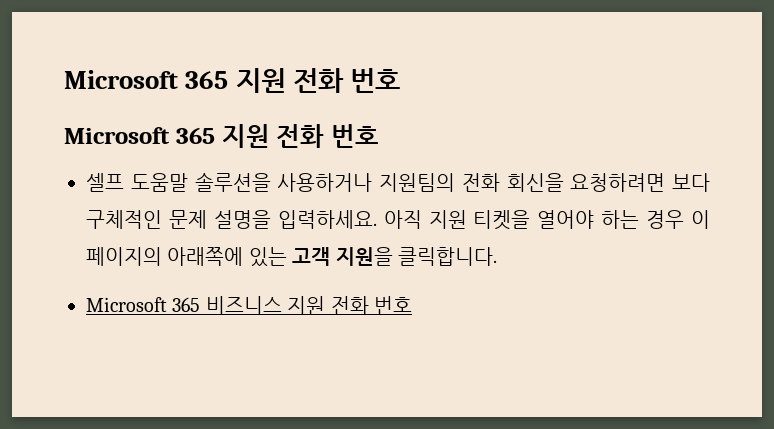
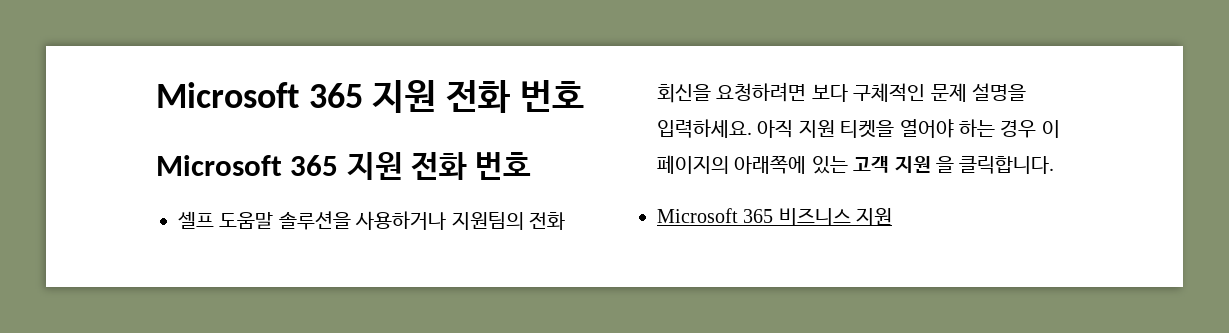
- 아직 지원 티켓을 열어야 하는 경우 이 페이지의 아래쪽에 있는 고객 지원을 클릭합니다.
+ 아직 지원 티켓을 열어야 하는 경우 이 페이지의 아래쪽에 있는 고객 지원 을 클릭합니다.
- Microsoft 365 비즈니스 지원 전화 번호
+ Microsoft 365 비즈니스 지원

